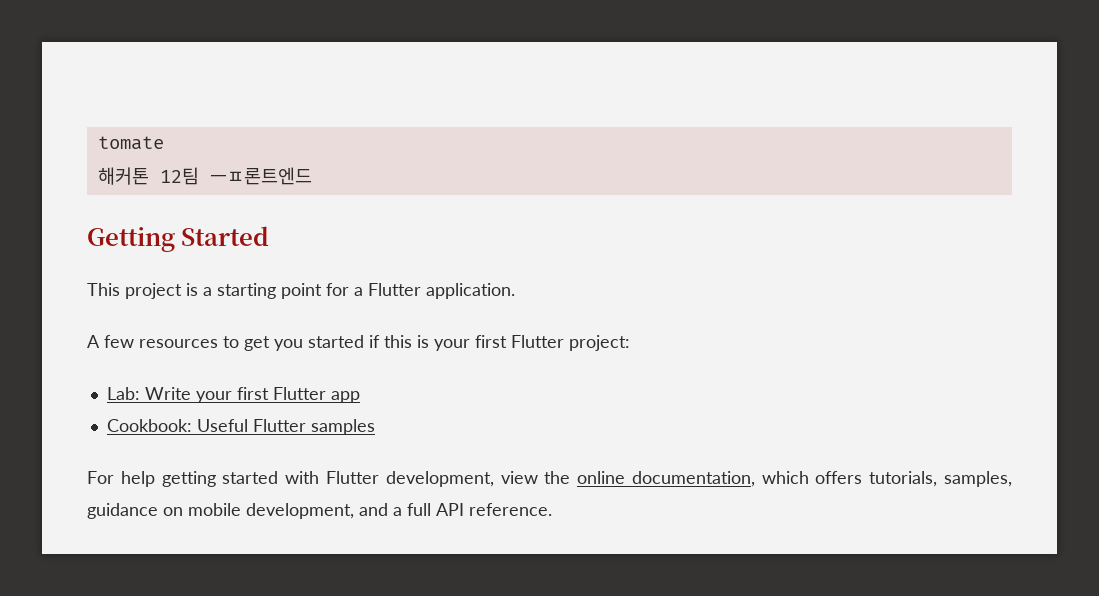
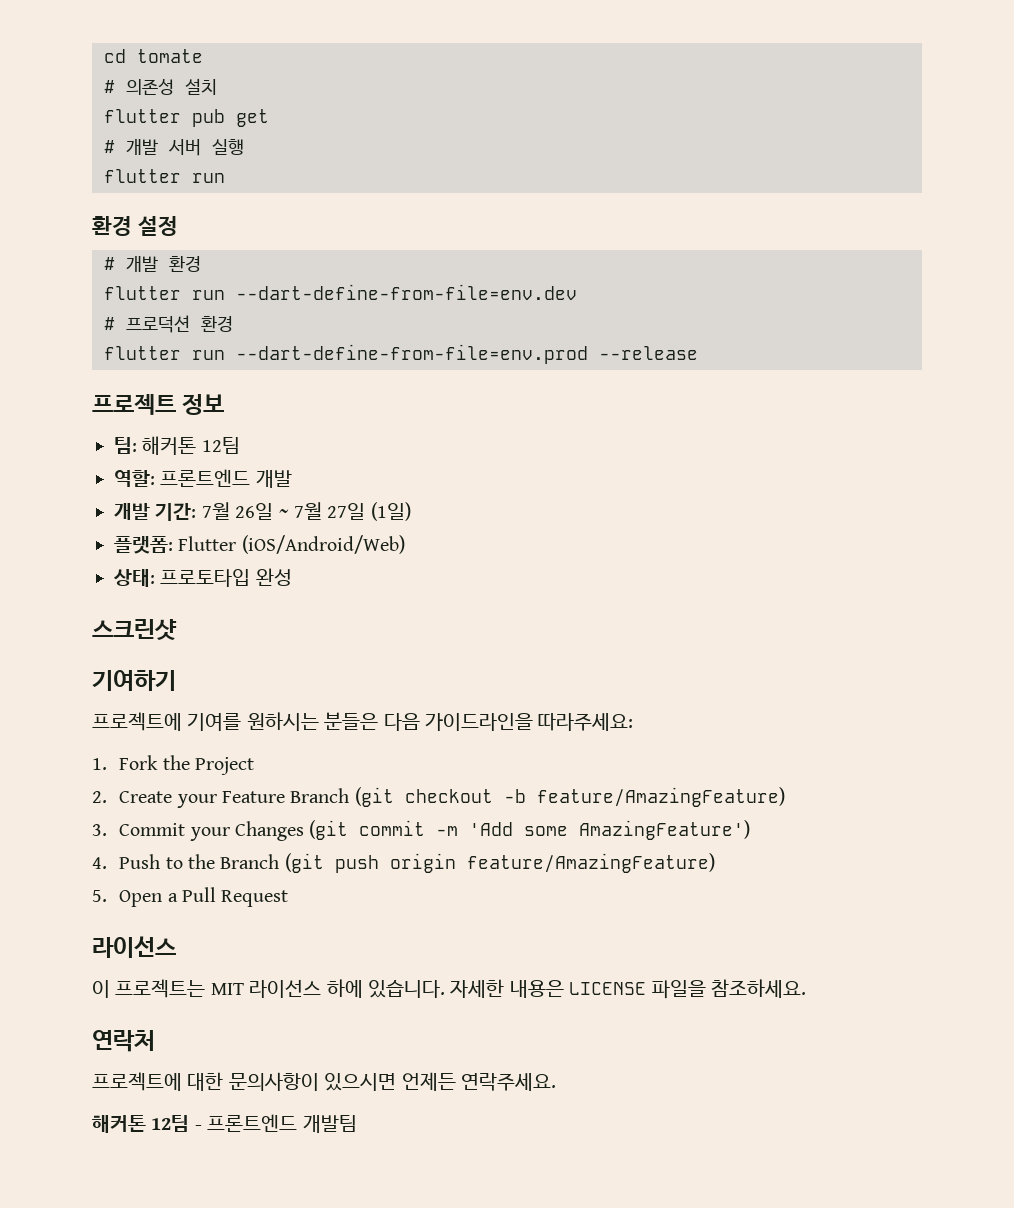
- tomate
+ cd tomate
- 해커톤 12팀 ㅡㅍ론트엔드
- Getting Started
- This project is a starting point for a Flutter application.
- A few resources to get you started if this is your first Flutter project:
- Lab: Write your first Flutter app
- Cookbook: Useful Flutter samples
- For help getting started with Flutter development, view the online documentation, which offers tutorials, samples, guidance on mobile development, and a full API reference.
+ # 의존성 설치
+ flutter pub get
+ # 개발 서버 실행
+ flutter run
+ 환경 설정
+ # 개발 환경
+ flutter run --dart-define-from-file=env.dev
+ # 프로덕션 환경
+ flutter run --dart-define-from-file=env.prod --release
+ 프로젝트 정보
+ 팀: 해커톤 12팀
+ 역할: 프론트엔드 개발
+ 개발 기간: 7월 26일 ~ 7월 27일 (1일)
+ 플랫폼: Flutter (iOS/Android/Web)
+ 상태: 프로토타입 완성
+ 스크린샷
+ 기여하기
+ 프로젝트에 기여를 원하시는 분들은 다음 가이드라인을 따라주세요:
+ 1. Fork the Project
+ 2. Create your Feature Branch (git checkout -b feature/AmazingFeature)
+ 3. Commit your Changes (git commit -m 'Add some AmazingFeature')
+ 4. Push to the Branch (git push origin feature/AmazingFeature)
+ 5. Open a Pull Request
+ 라이선스
+ 이 프로젝트는 MIT 라이선스 하에 있습니다. 자세한 내용은 LICENSE 파일을 참조하세요.
+ 연락처
+ 프로젝트에 대한 문의사항이 있으시면 언제든 연락주세요.
+ 해커톤 12팀 - 프론트엔드 개발팀

